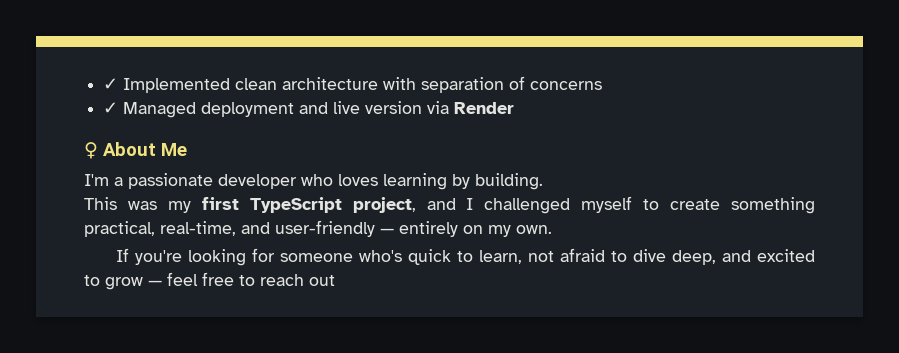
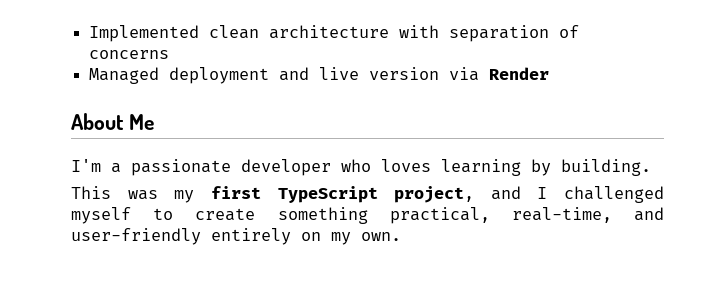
- ✓ Implemented clean architecture with separation of concerns
+ Implemented clean architecture with separation of concerns
- ✓ Managed deployment and live version via Render
+ Managed deployment and live version via Render
- ♀ About Me
+ About Me
- This was my first TypeScript project, and I challenged myself to create something practical, real-time, and user-friendly — entirely on my own.
+ This was my first TypeScript project, and I challenged myself to create something practical, real-time, and user-friendly entirely on my own.
- If you're looking for someone who's quick to learn, not afraid to dive deep, and excited to grow — feel free to reach out

